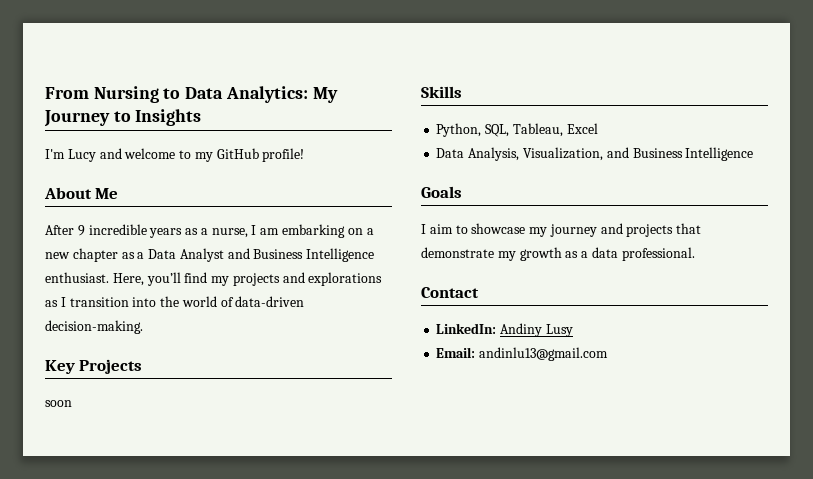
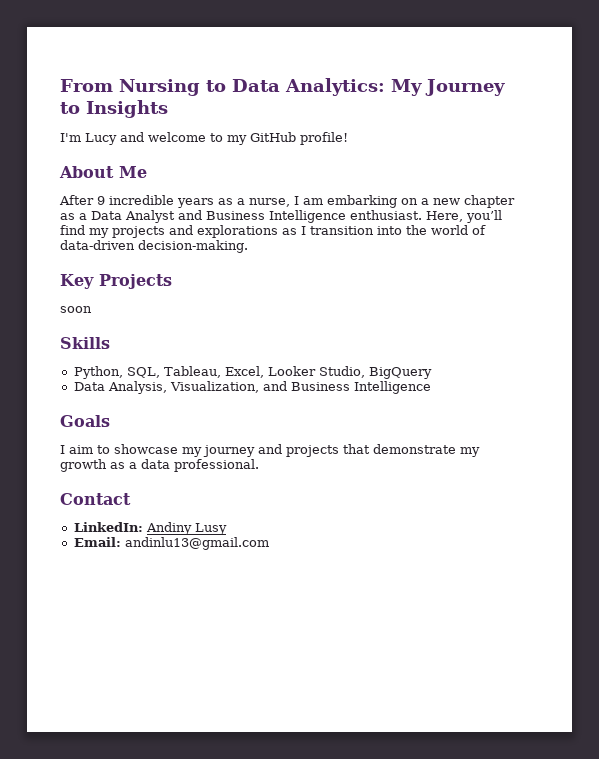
- Python, SQL, Tableau, Excel
+ Python, SQL, Tableau, Excel, Looker Studio, BigQuery

